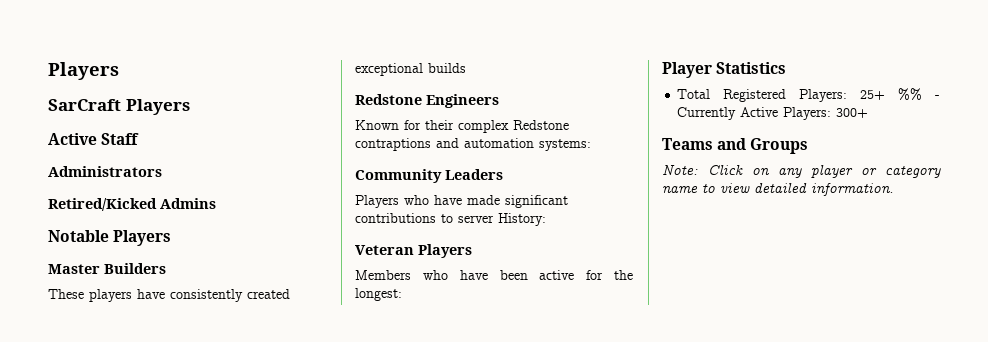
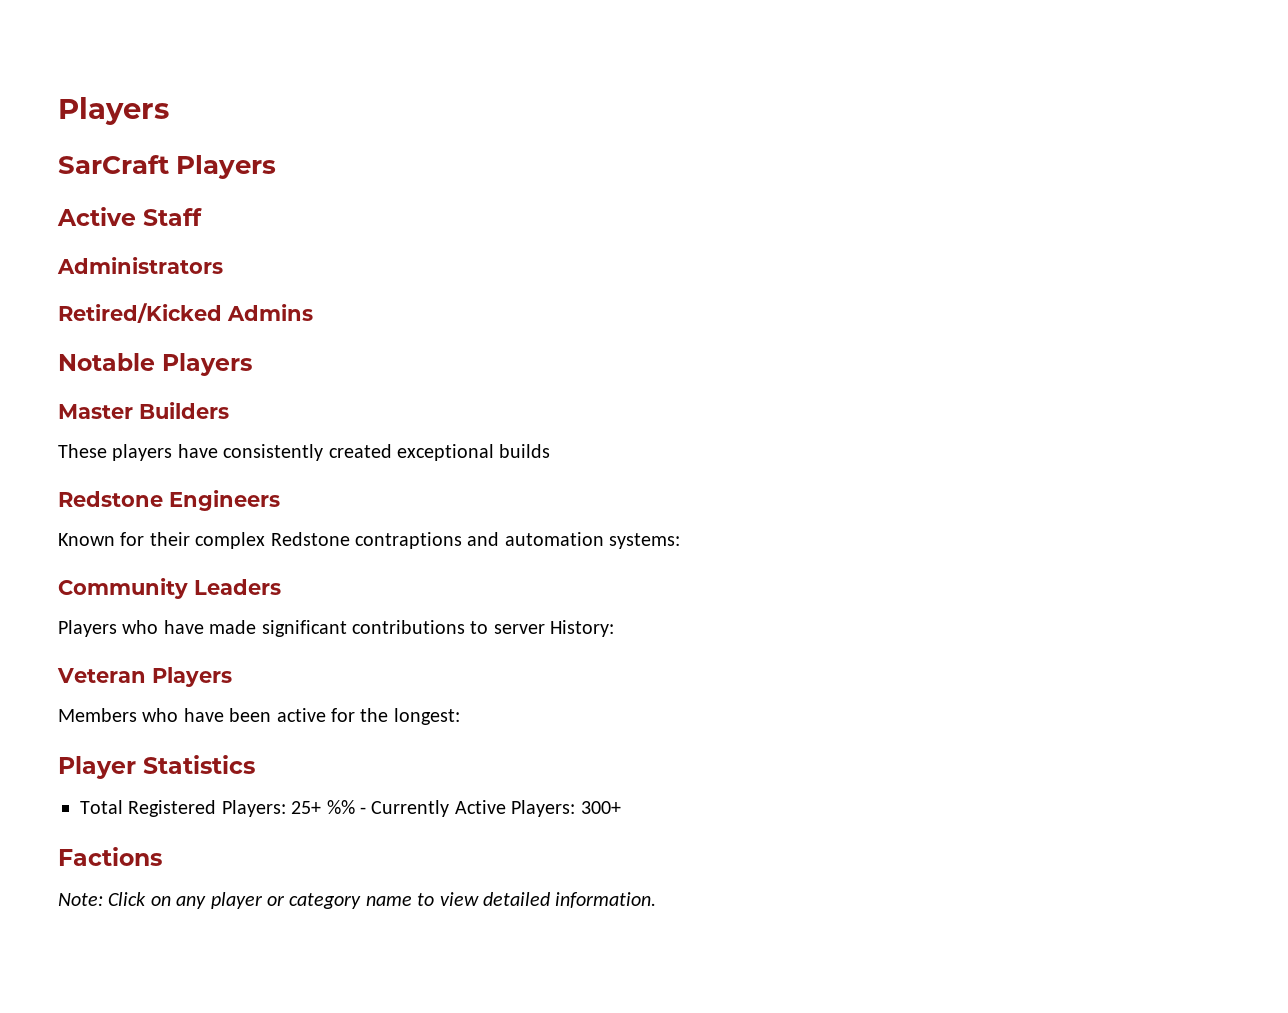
- Teams and Groups
+ Factions

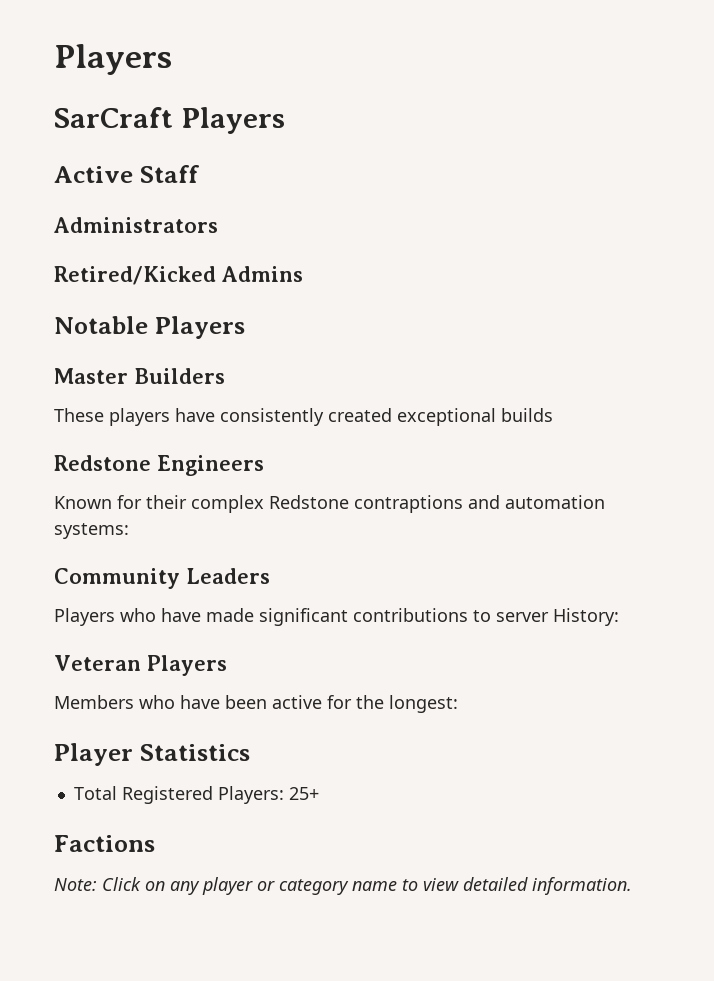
- Total Registered Players: 25+ %% - Currently Active Players: 300+
+ Total Registered Players: 25+

